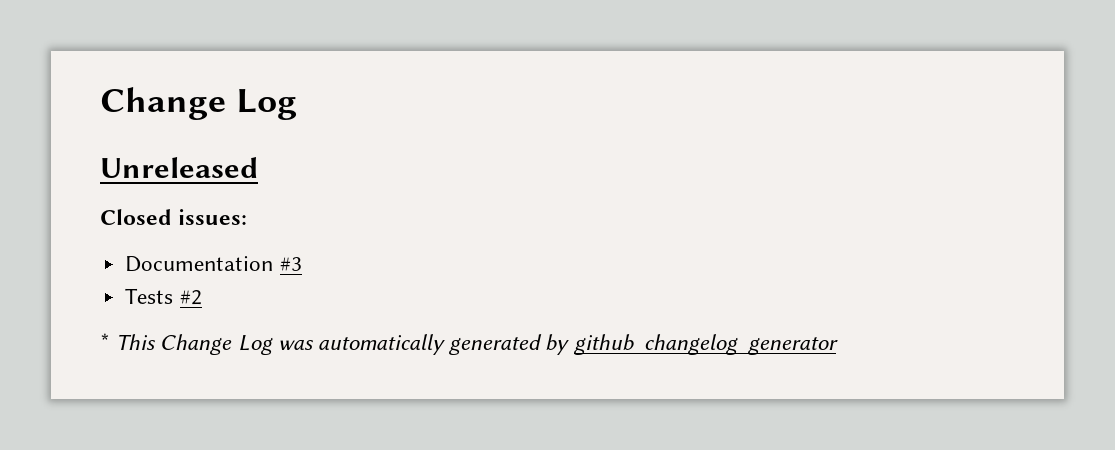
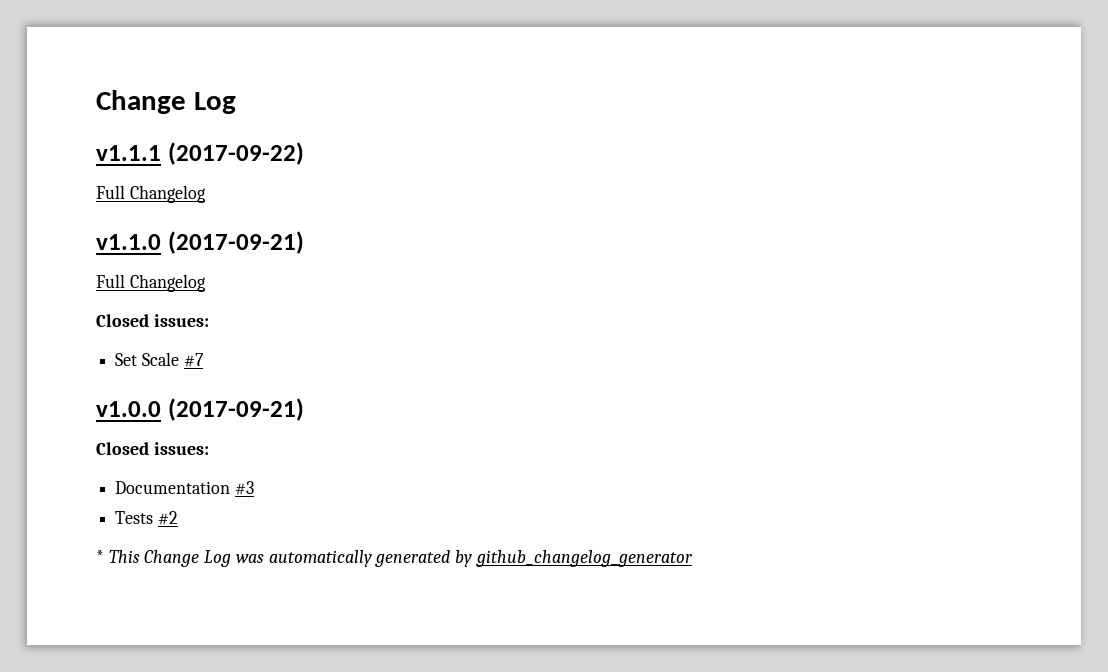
- Unreleased
+ v1.1.1 (2017-09-22)
+ Full Changelog
+ v1.1.0 (2017-09-21)
+ Full Changelog
+ Closed issues:
+ Set Scale #7
+ v1.0.0 (2017-09-21)

